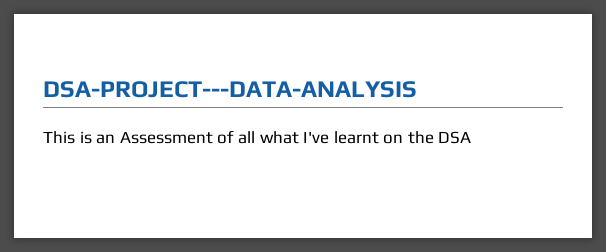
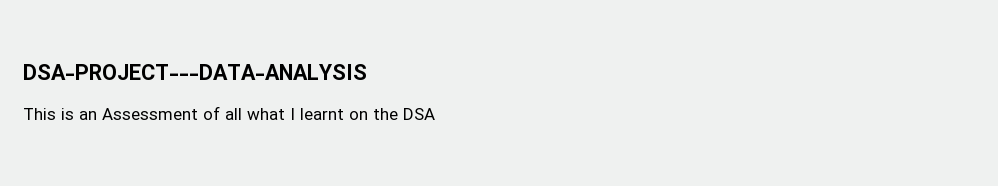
- This is an Assessment of all what I've learnt on the DSA
+ This is an Assessment of all what I learnt on the DSA

